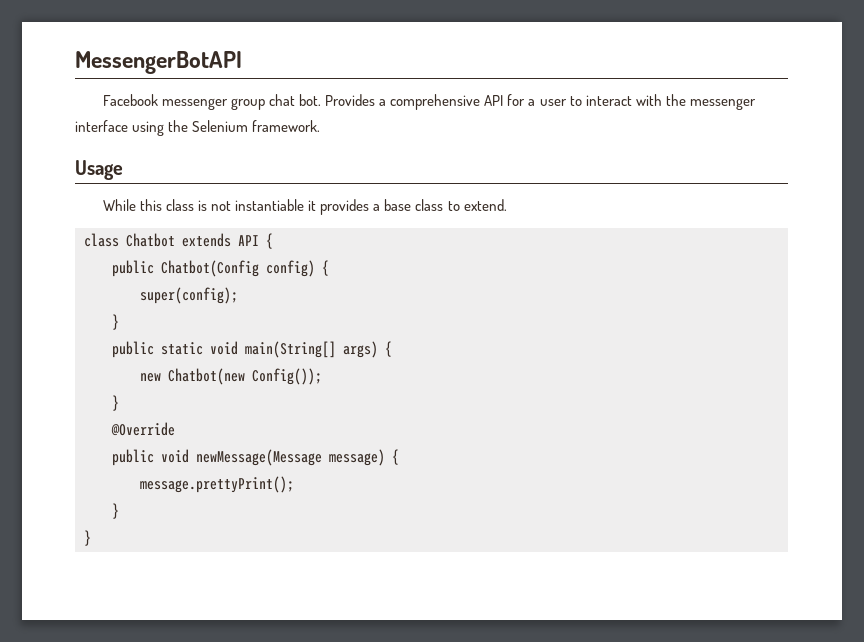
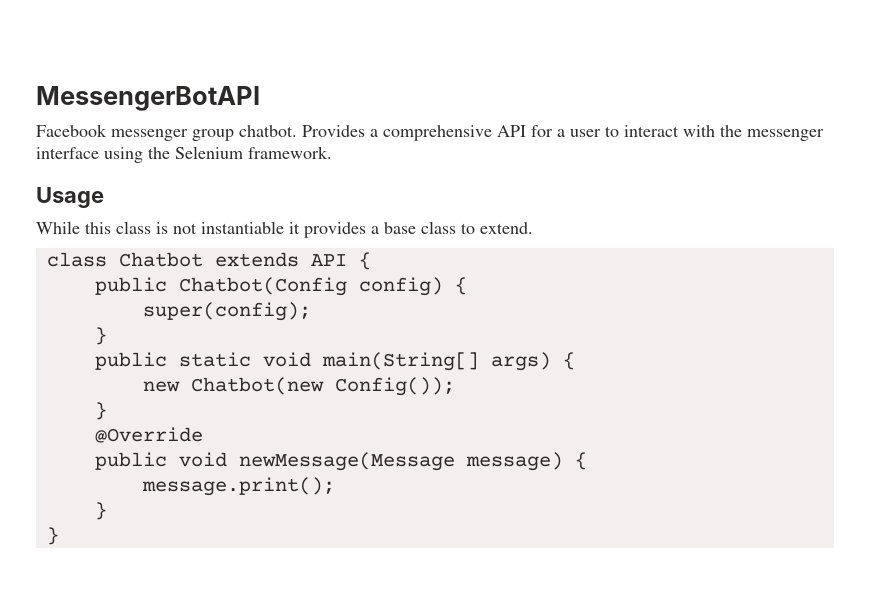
- Facebook messenger group chat bot.
+ Facebook messenger group chatbot.
- message.prettyPrint();
+ message.print();

